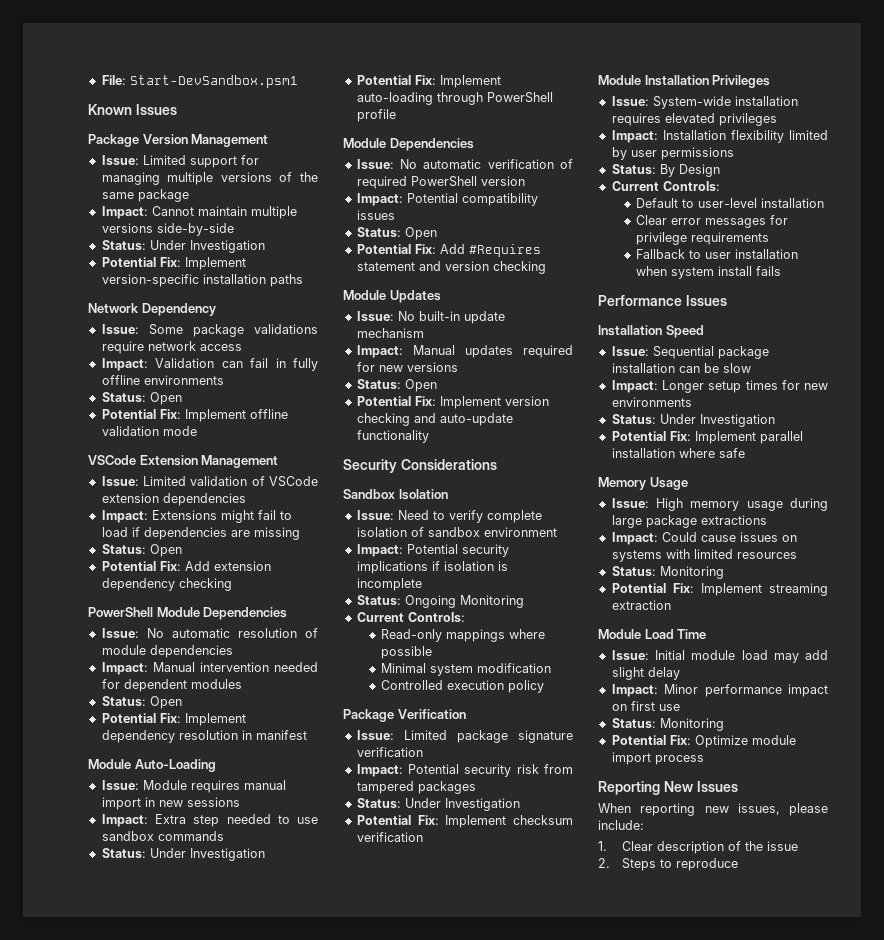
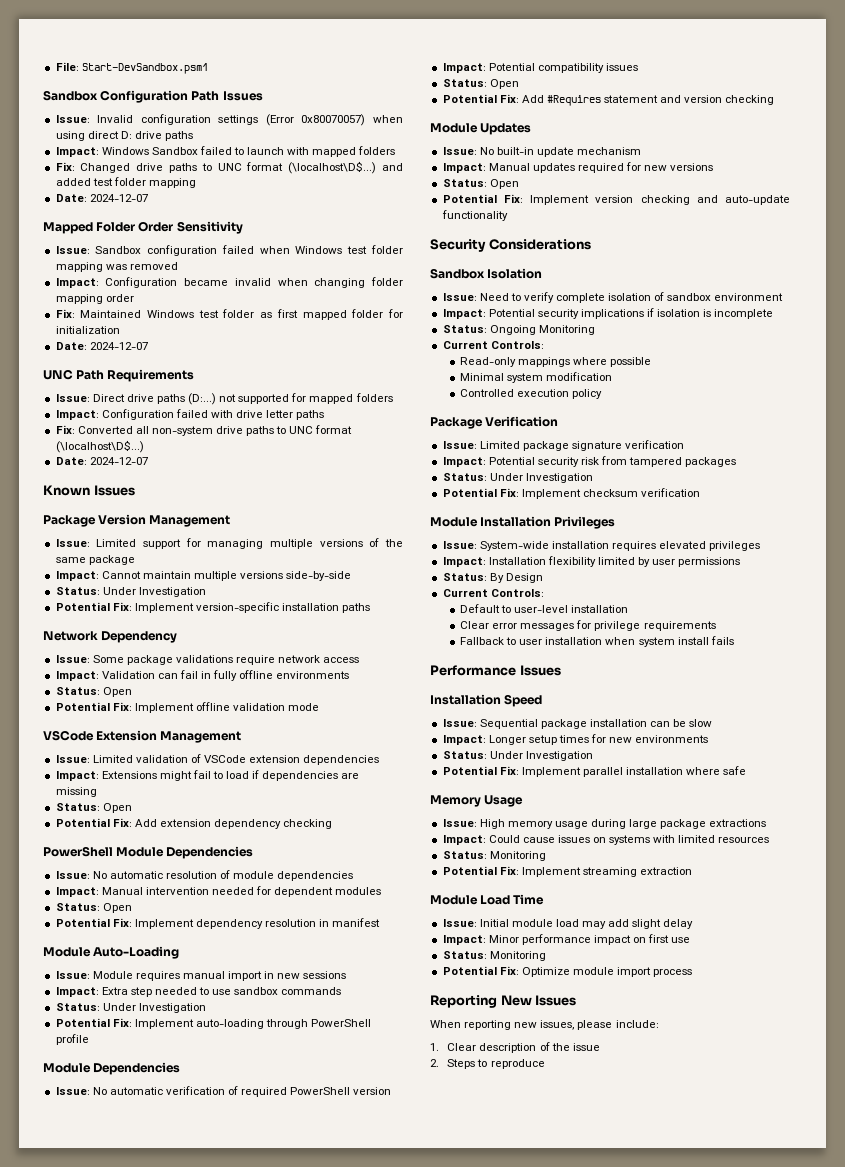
+ Sandbox Configuration Path Issues
+ Issue: Invalid configuration settings (Error 0x80070057) when using direct D: drive paths
+ Impact: Windows Sandbox failed to launch with mapped folders
+ Fix: Changed drive paths to UNC format (\localhost\D$...) and added test folder mapping
+ Date: 2024-12-07
+ Mapped Folder Order Sensitivity
+ Issue: Sandbox configuration failed when Windows test folder mapping was removed
+ Impact: Configuration became invalid when changing folder mapping order
+ Fix: Maintained Windows test folder as first mapped folder for initialization
+ Date: 2024-12-07
+ UNC Path Requirements
+ Issue: Direct drive paths (D:...) not supported for mapped folders
+ Impact: Configuration failed with drive letter paths
+ Fix: Converted all non-system drive paths to UNC format (\localhost\D$...)
+ Date: 2024-12-07

